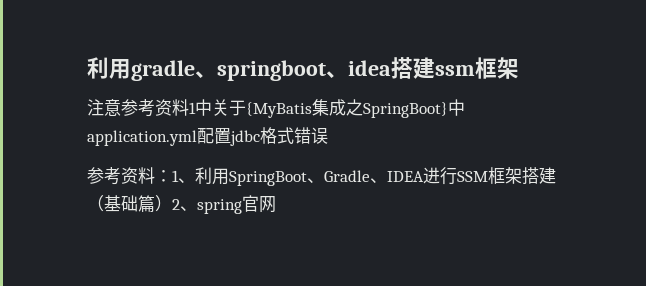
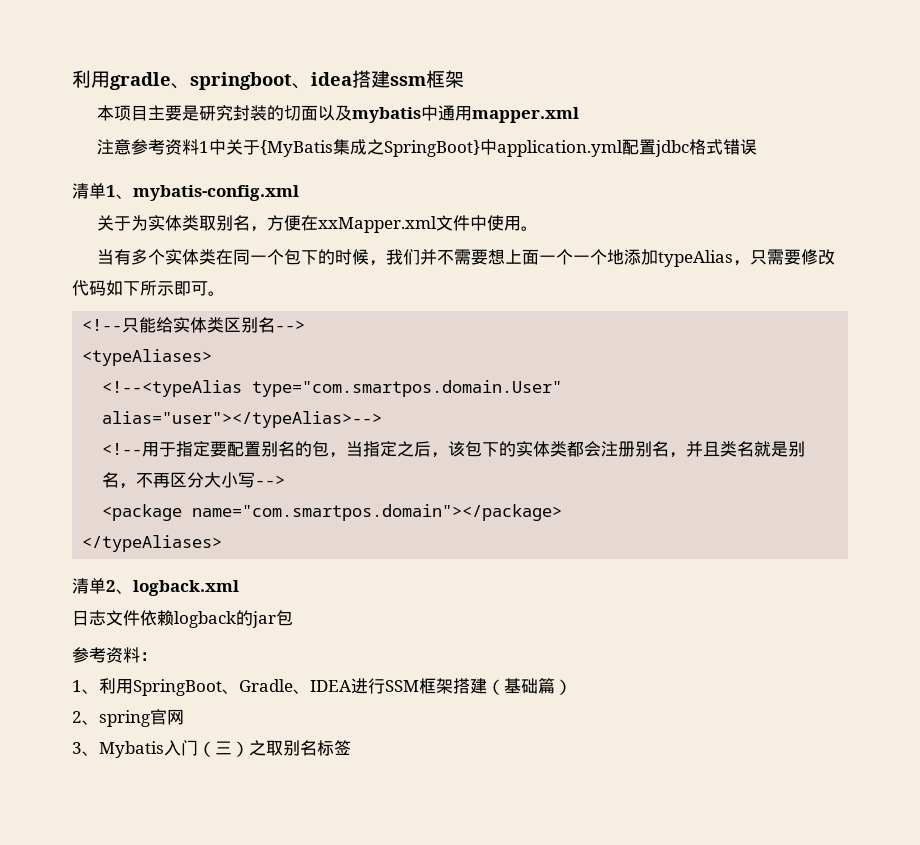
+ 本项目主要是研究封装的切面以及mybatis中通用mapper.xml
+ 清单1、mybatis-config.xml
+ 关于为实体类取别名，方便在xxMapper.xml文件中使用。
+ 当有多个实体类在同一个包下的时候，我们并不需要想上面一个一个地添加typeAlias，只需要修改代码如下所示即可。
+ <!--只能给实体类区别名-->
+ <typeAliases>
+ <!--<typeAlias type="com.smartpos.domain.User" alias="user"></typeAlias>-->
+ <!--用于指定要配置别名的包，当指定之后，该包下的实体类都会注册别名，并且类名就是别名，不再区分大小写-->
+ <package name="com.smartpos.domain"></package>
+ </typeAliases>
+ 清单2、logback.xml
+ 日志文件依赖logback的jar包
- 参考资料：1、利用SpringBoot、Gradle、IDEA进行SSM框架搭建（基础篇）2、spring官网
+ 参考资料：
+ 1、利用SpringBoot、Gradle、IDEA进行SSM框架搭建（基础篇）
+ 2、spring官网
+ 3、Mybatis入门（三）之取别名标签

